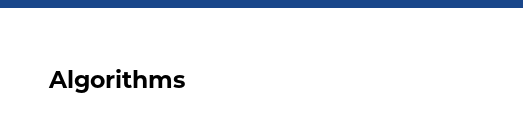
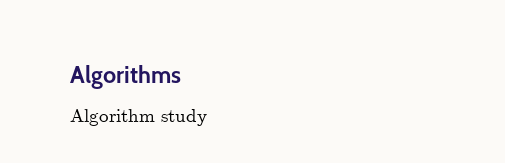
+ Algorithm study

